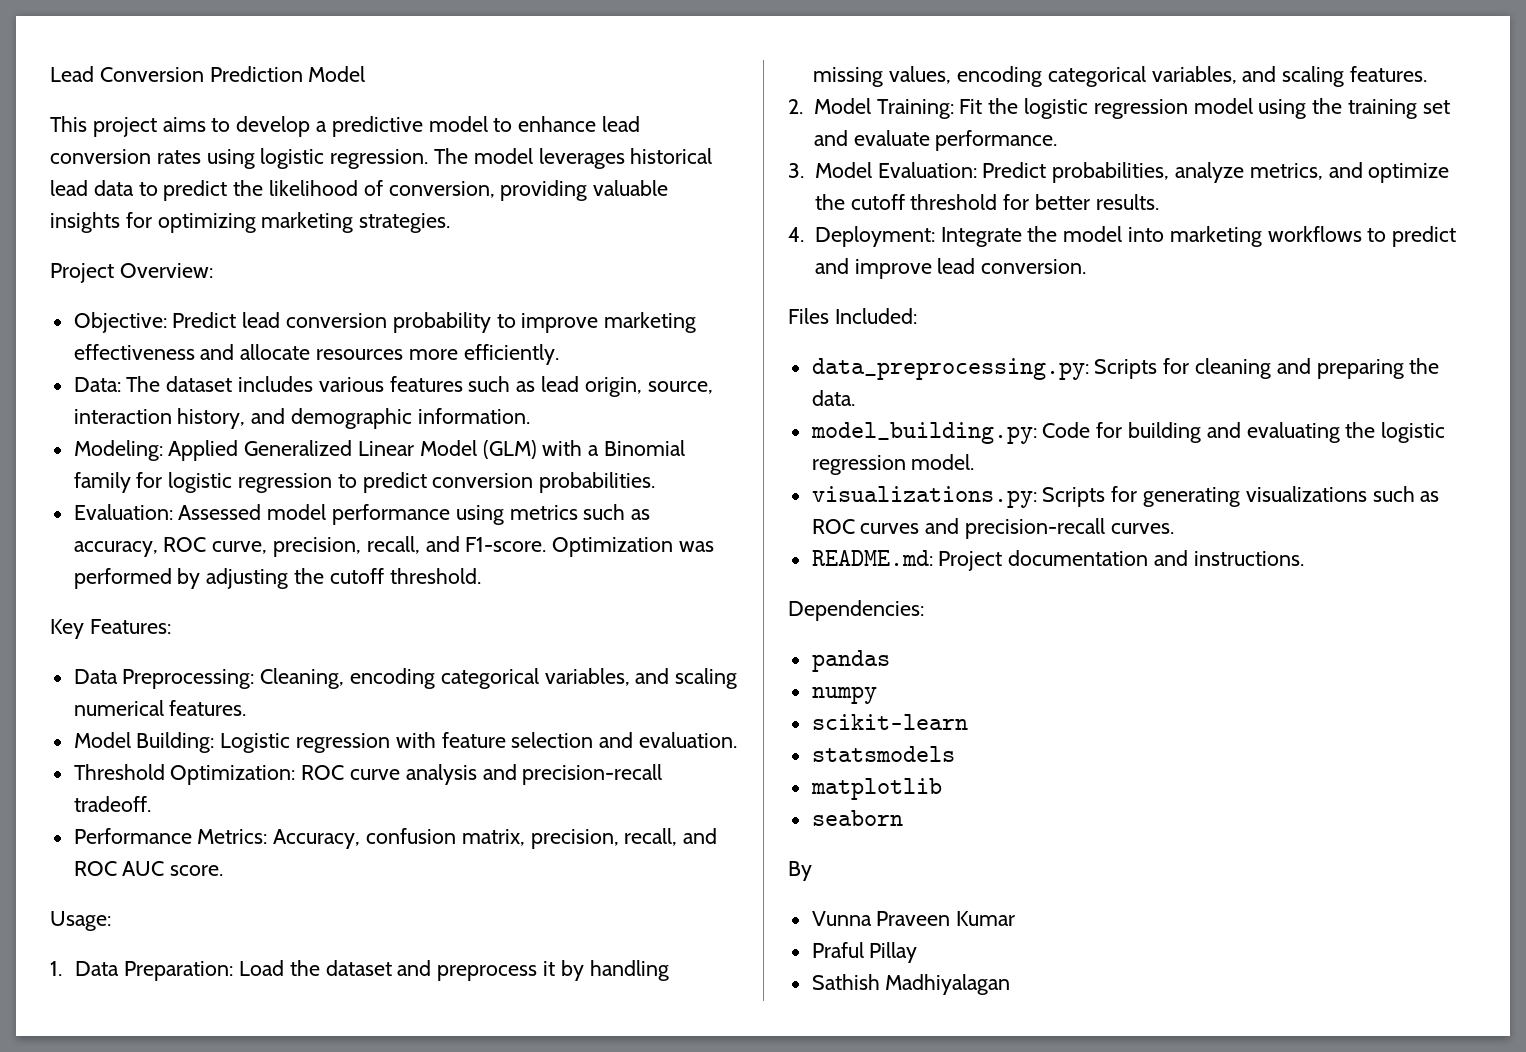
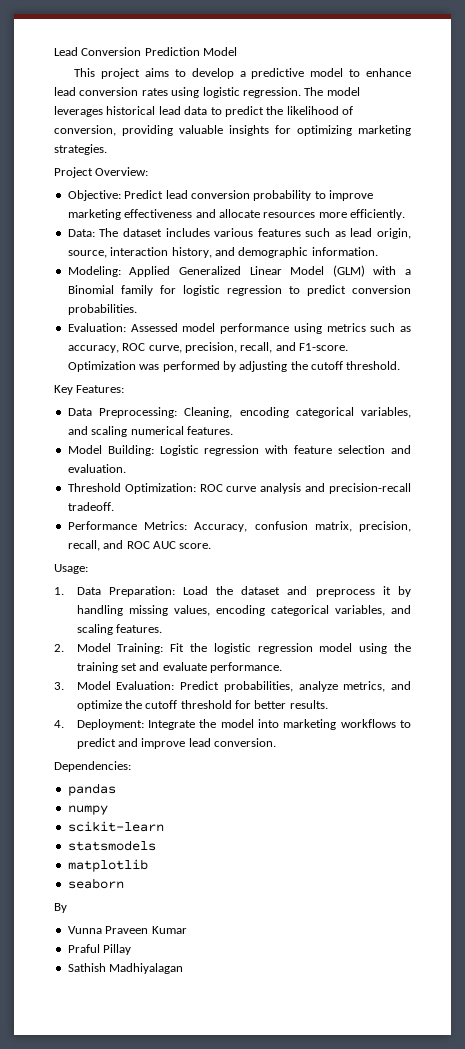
- Files Included:
- data_preprocessing.py: Scripts for cleaning and preparing the data.
- model_building.py: Code for building and evaluating the logistic regression model.
- visualizations.py: Scripts for generating visualizations such as ROC curves and precision-recall curves.
- README.md: Project documentation and instructions.

